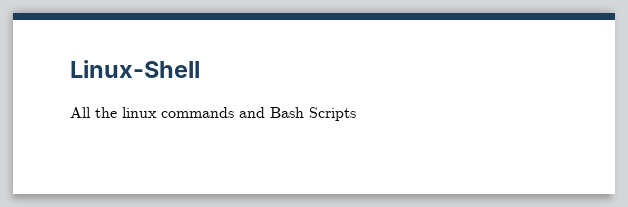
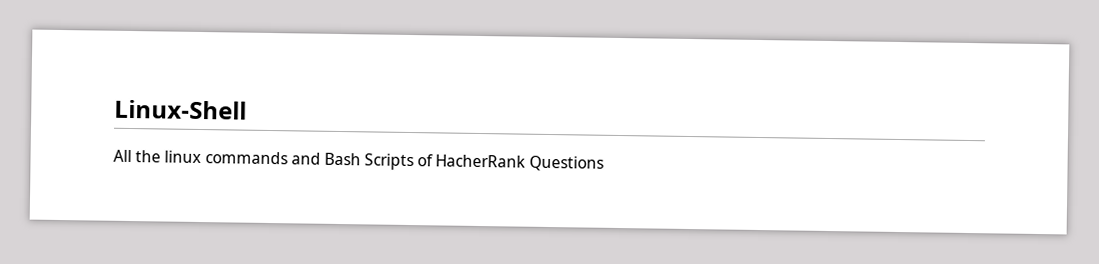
- All the linux commands and Bash Scripts
+ All the linux commands and Bash Scripts of HacherRank Questions

